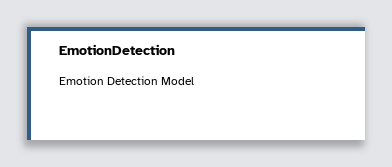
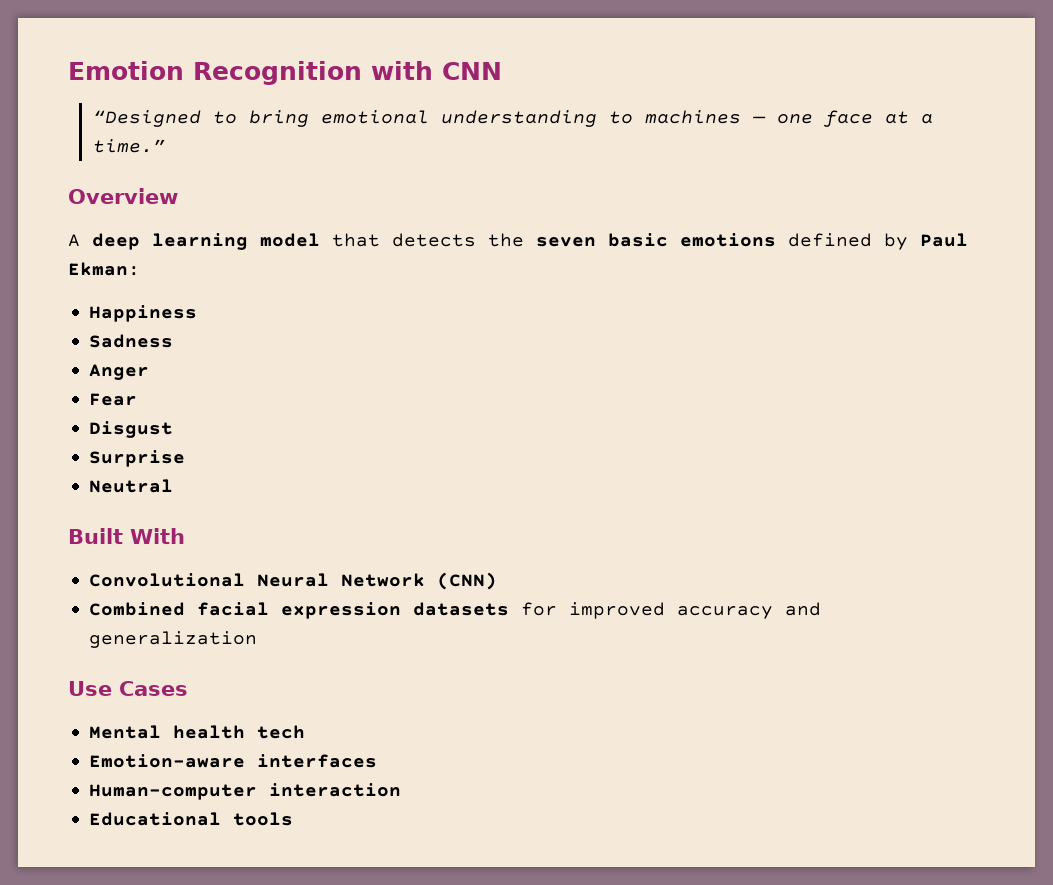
- EmotionDetection
- Emotion Detection Model
+ Emotion Recognition with CNN
+ “Designed to bring emotional understanding to machines — one face at a time.”
+ Overview
+ A deep learning model that detects the seven basic emotions defined by Paul Ekman:
+ Happiness
+ Sadness
+ Anger
+ Fear
+ Disgust
+ Surprise
+ Neutral
+ Built With
+ Convolutional Neural Network (CNN)
+ Combined facial expression datasets for improved accuracy and generalization
+ Use Cases
+ Mental health tech
+ Emotion-aware interfaces
+ Human-computer interaction
+ Educational tools

